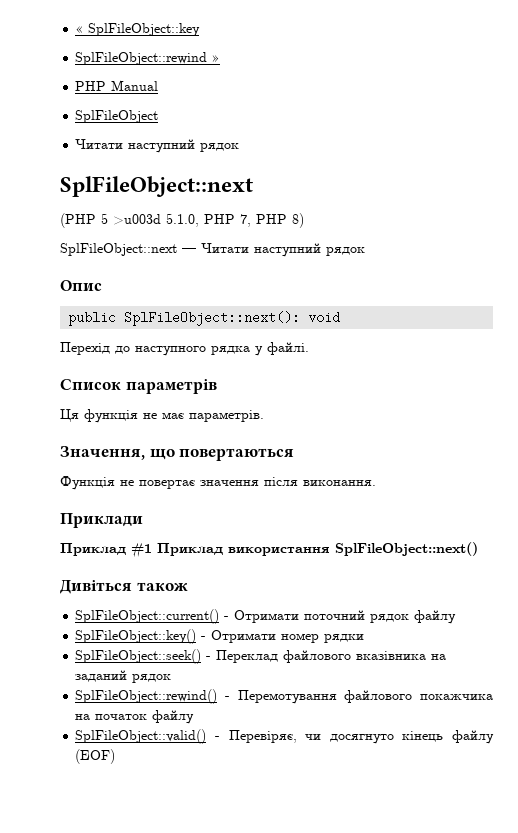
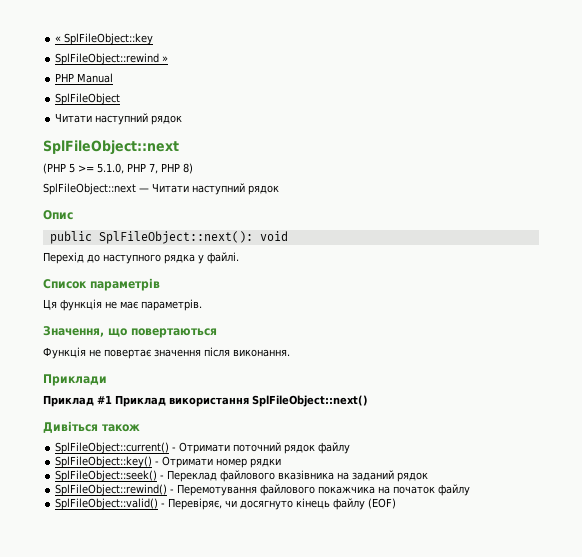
- (PHP 5 >u003d 5.1.0, PHP 7, PHP 8)
+ (PHP 5 >= 5.1.0, PHP 7, PHP 8)

